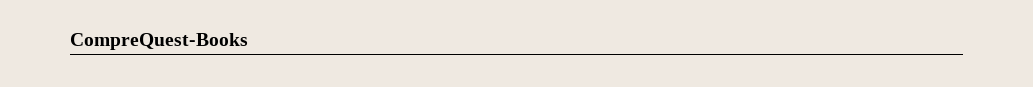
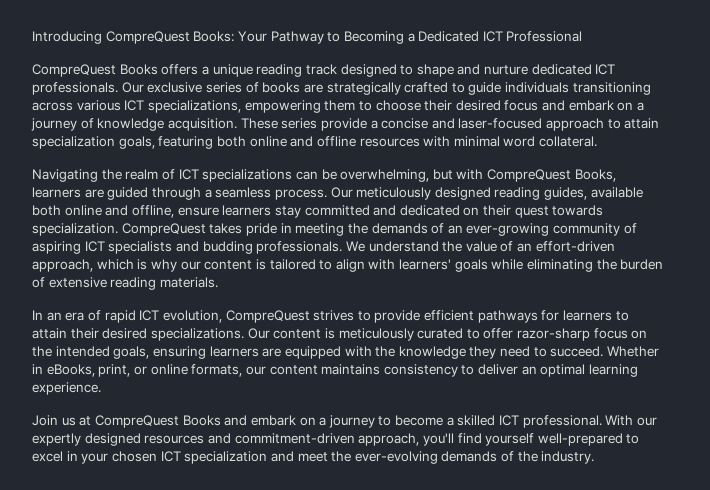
- CompreQuest-Books
+ Introducing CompreQuest Books: Your Pathway to Becoming a Dedicated ICT Professional
+ CompreQuest Books offers a unique reading track designed to shape and nurture dedicated ICT professionals. Our exclusive series of books are strategically crafted to guide individuals transitioning across various ICT specializations, empowering them to choose their desired focus and embark on a journey of knowledge acquisition. These series provide a concise and laser-focused approach to attain specialization goals, featuring both online and offline resources with minimal word collateral.
+ Navigating the realm of ICT specializations can be overwhelming, but with CompreQuest Books, learners are guided through a seamless process. Our meticulously designed reading guides, available both online and offline, ensure learners stay committed and dedicated on their quest towards specialization. CompreQuest takes pride in meeting the demands of an ever-growing community of aspiring ICT specialists and budding professionals. We understand the value of an effort-driven approach, which is why our content is tailored to align with learners' goals while eliminating the burden of extensive reading materials.
+ In an era of rapid ICT evolution, CompreQuest strives to provide efficient pathways for learners to attain their desired specializations. Our content is meticulously curated to offer razor-sharp focus on the intended goals, ensuring learners are equipped with the knowledge they need to succeed. Whether in eBooks, print, or online formats, our content maintains consistency to deliver an optimal learning experience.
+ Join us at CompreQuest Books and embark on a journey to become a skilled ICT professional. With our expertly designed resources and commitment-driven approach, you'll find yourself well-prepared to excel in your chosen ICT specialization and meet the ever-evolving demands of the industry.

